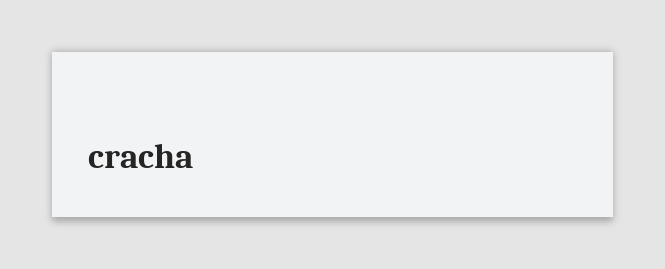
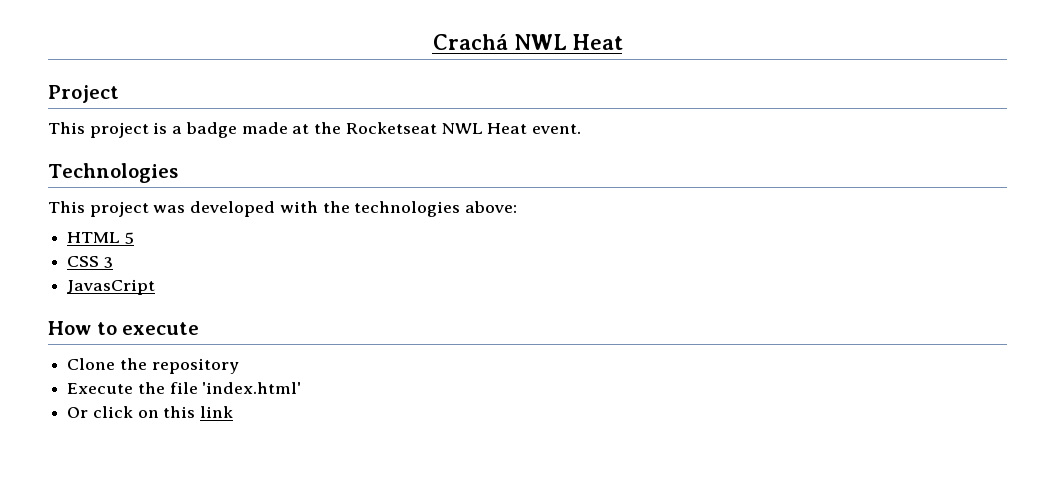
- cracha
+ Crachá NWL Heat
+ Project
+ This project is a badge made at the Rocketseat NWL Heat event.
+ Technologies
+ This project was developed with the technologies above:
+ HTML 5
+ CSS 3
+ JavasCript
+ How to execute
+ Clone the repository
+ Execute the file 'index.html'
+ Or click on this link

